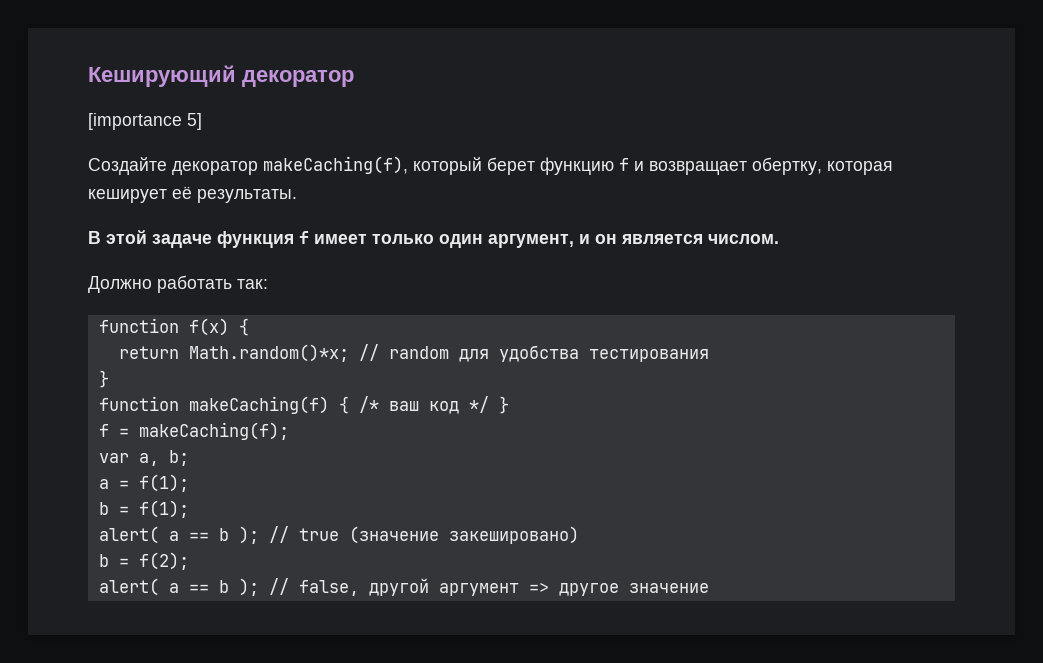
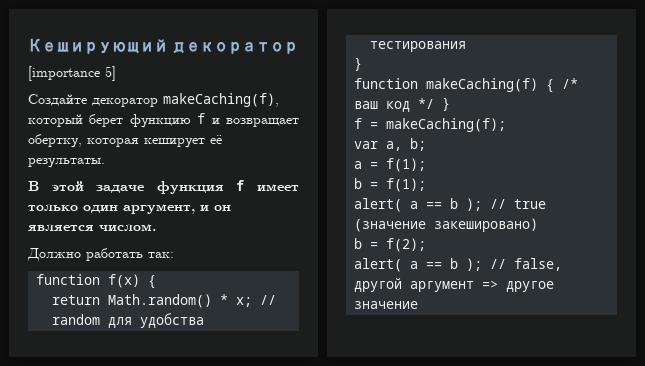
- return Math.random()*x; // random для удобства тестирования
+ return Math.random() * x; // random для удобства тестирования

